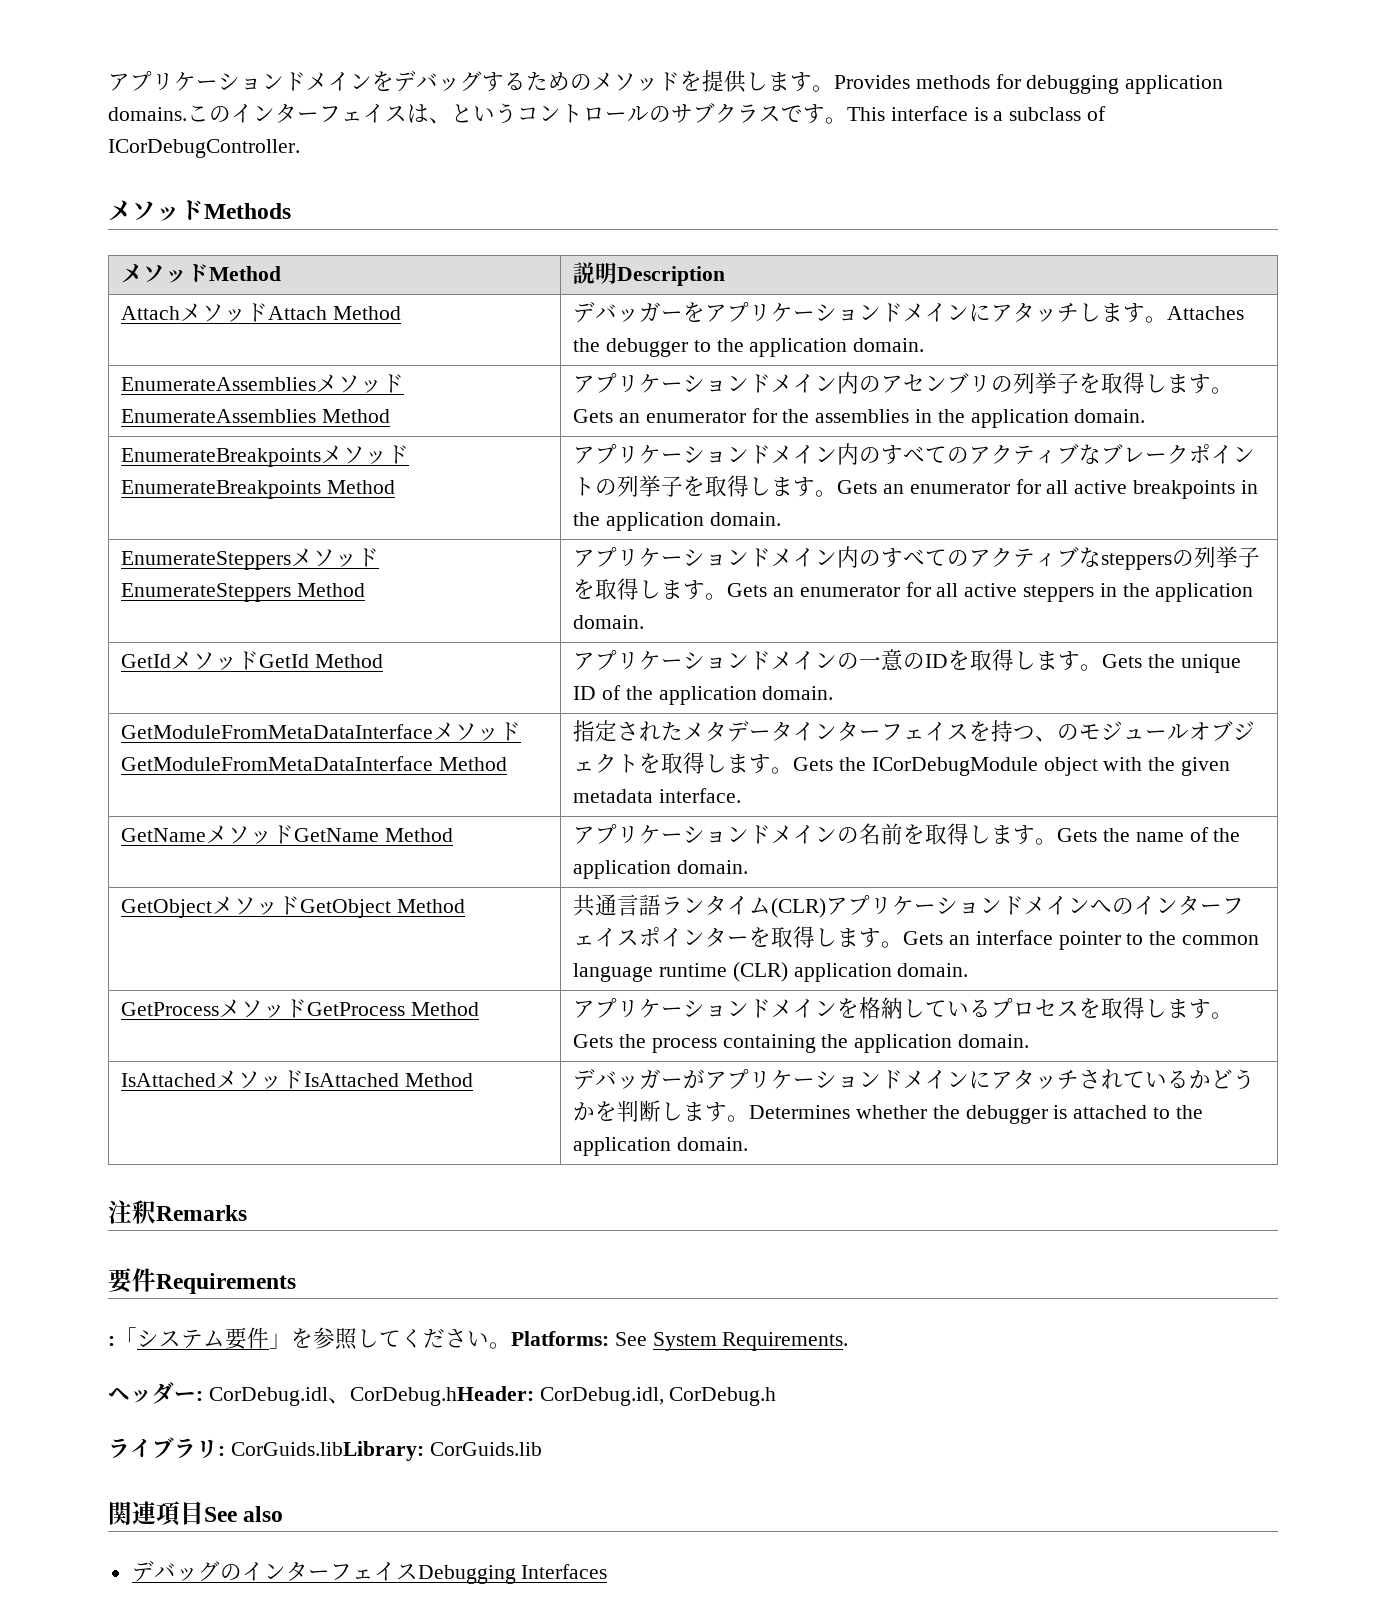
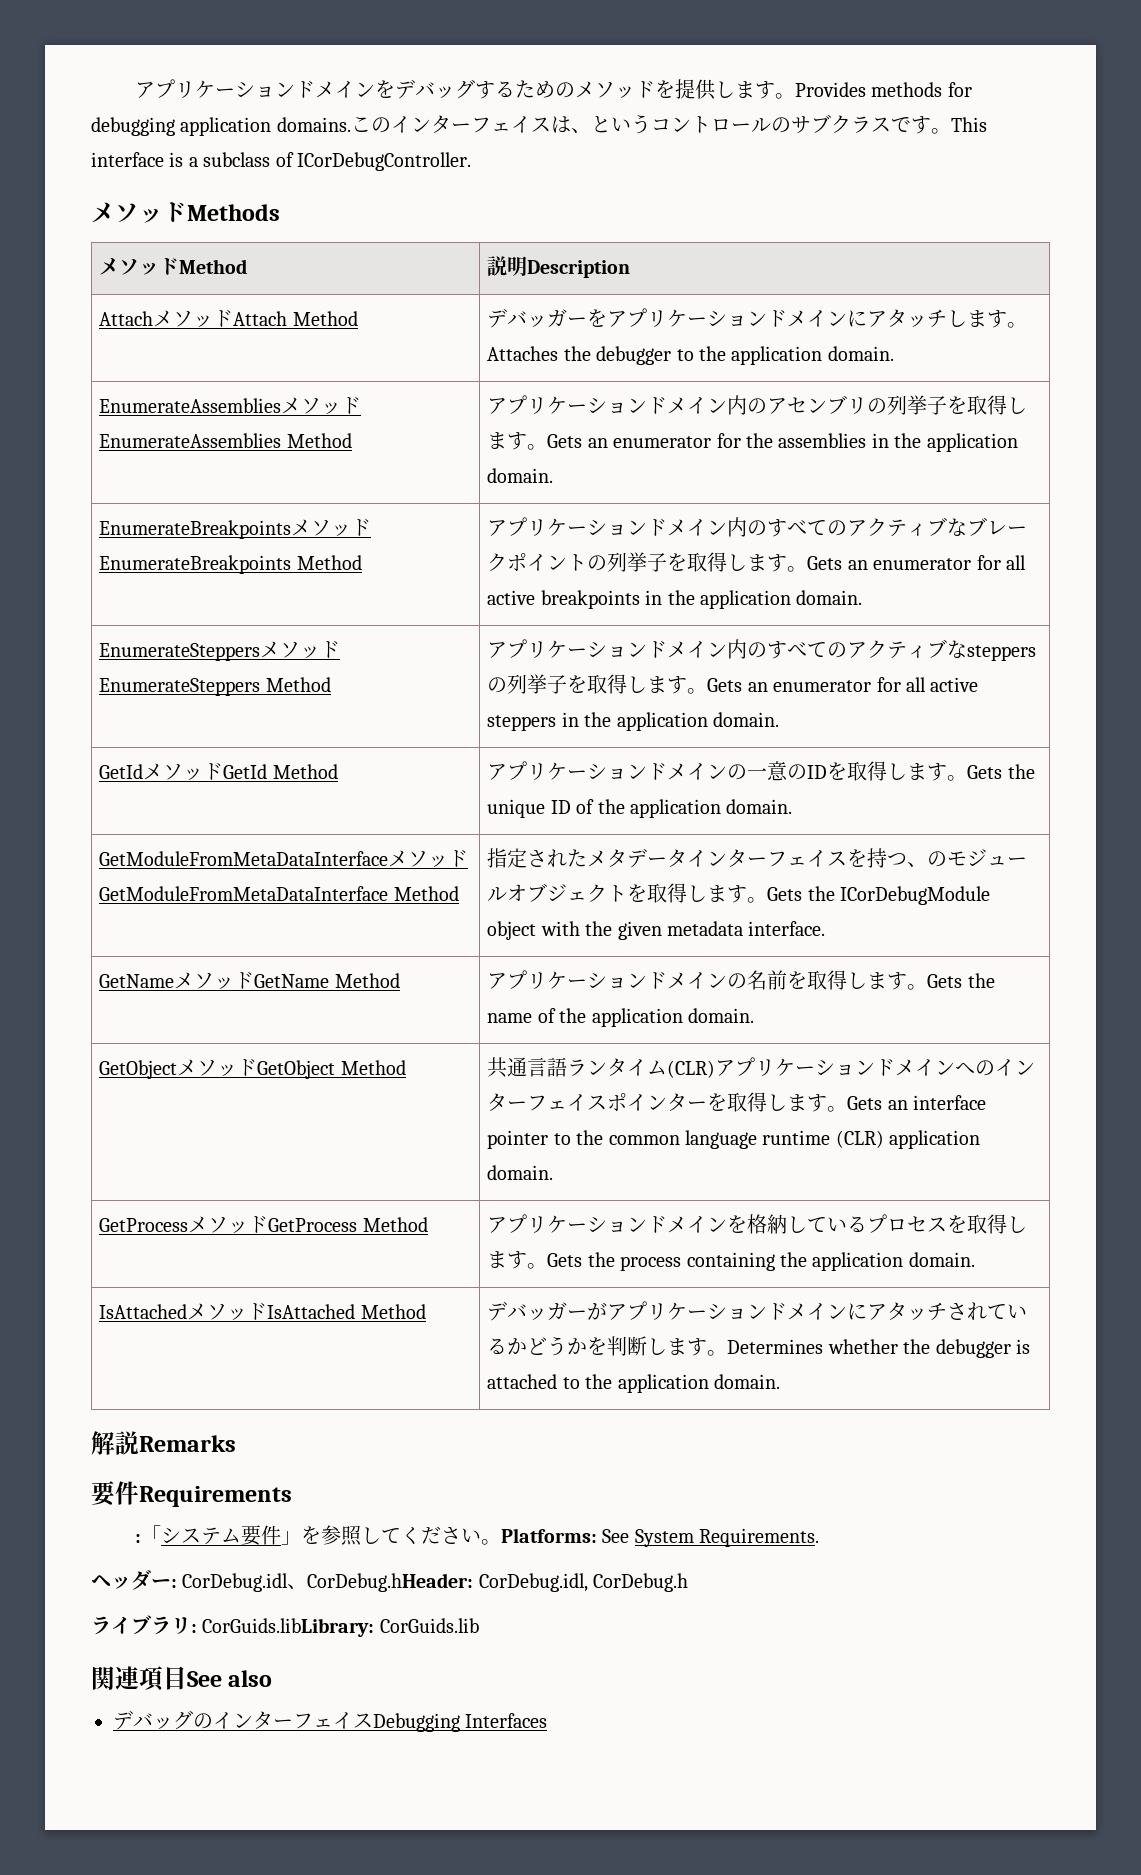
- 注釈Remarks
+ 解説Remarks

